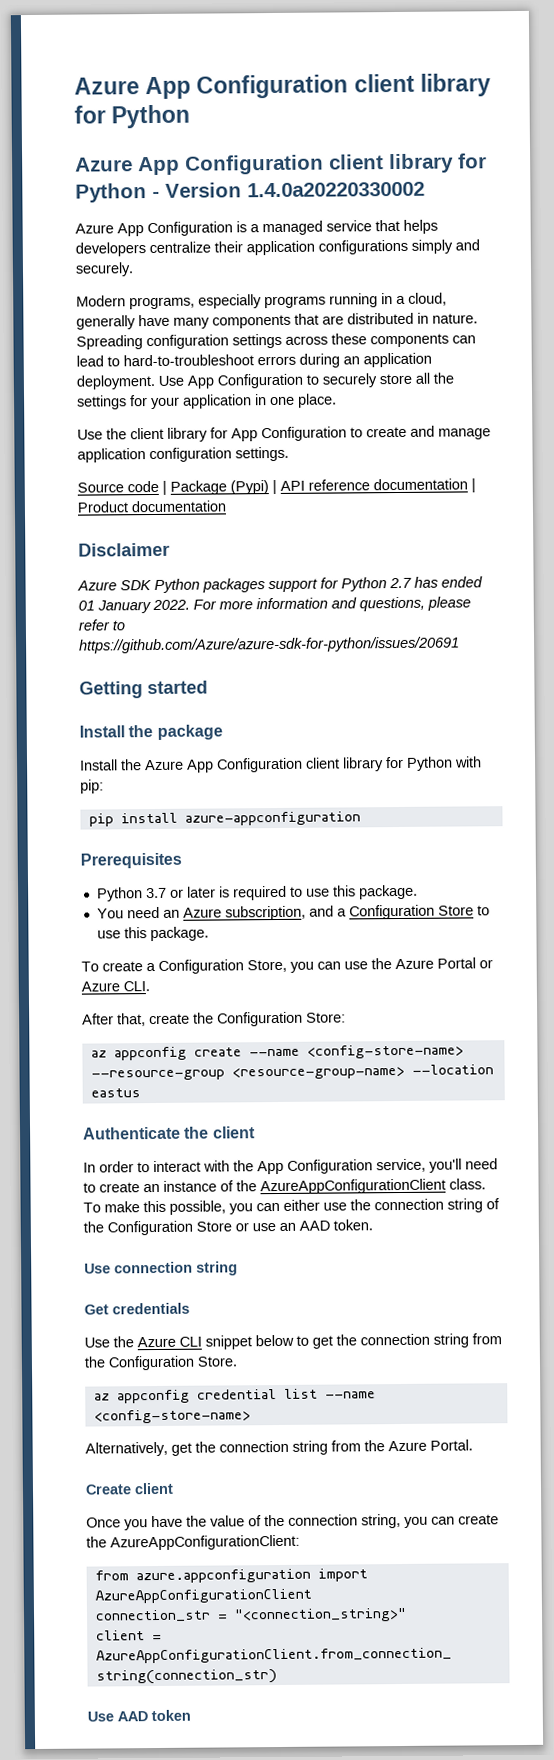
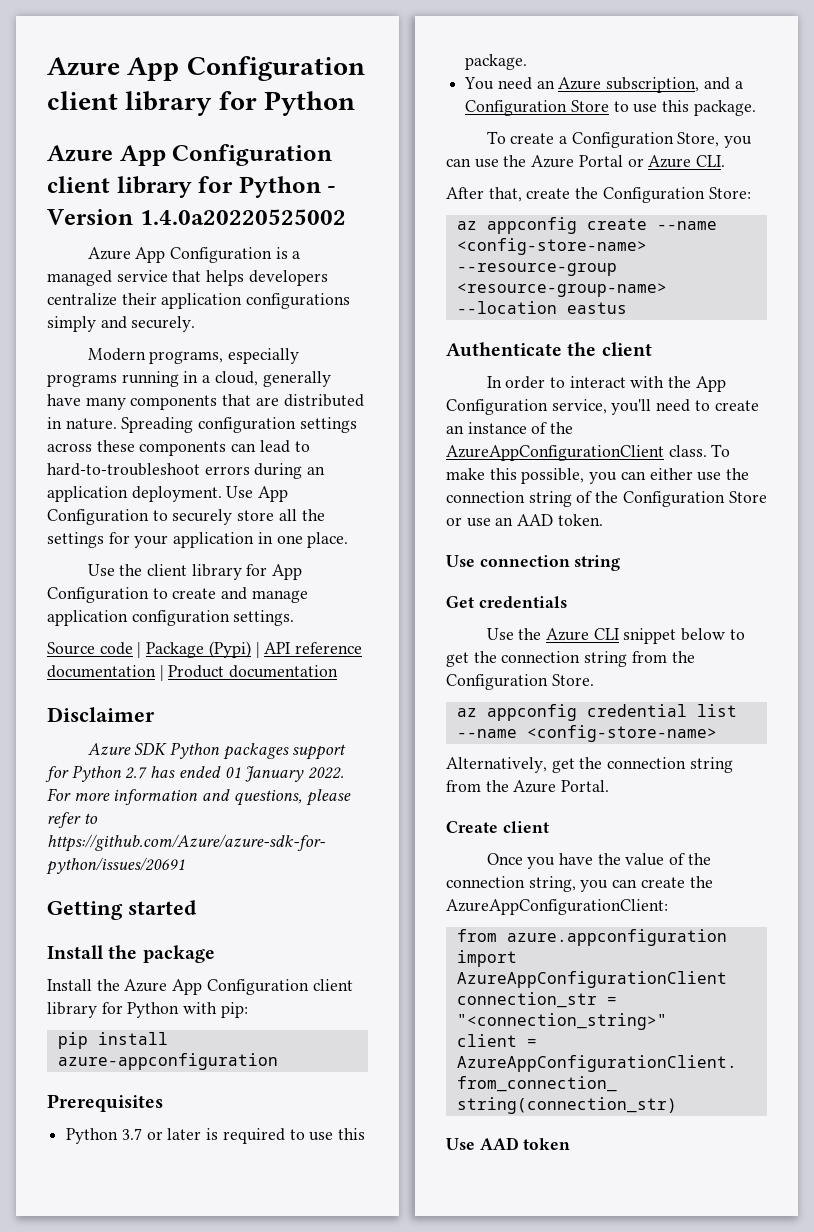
- Azure App Configuration client library for Python - Version 1.4.0a20220330002
+ Azure App Configuration client library for Python - Version 1.4.0a20220525002

